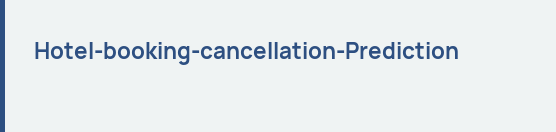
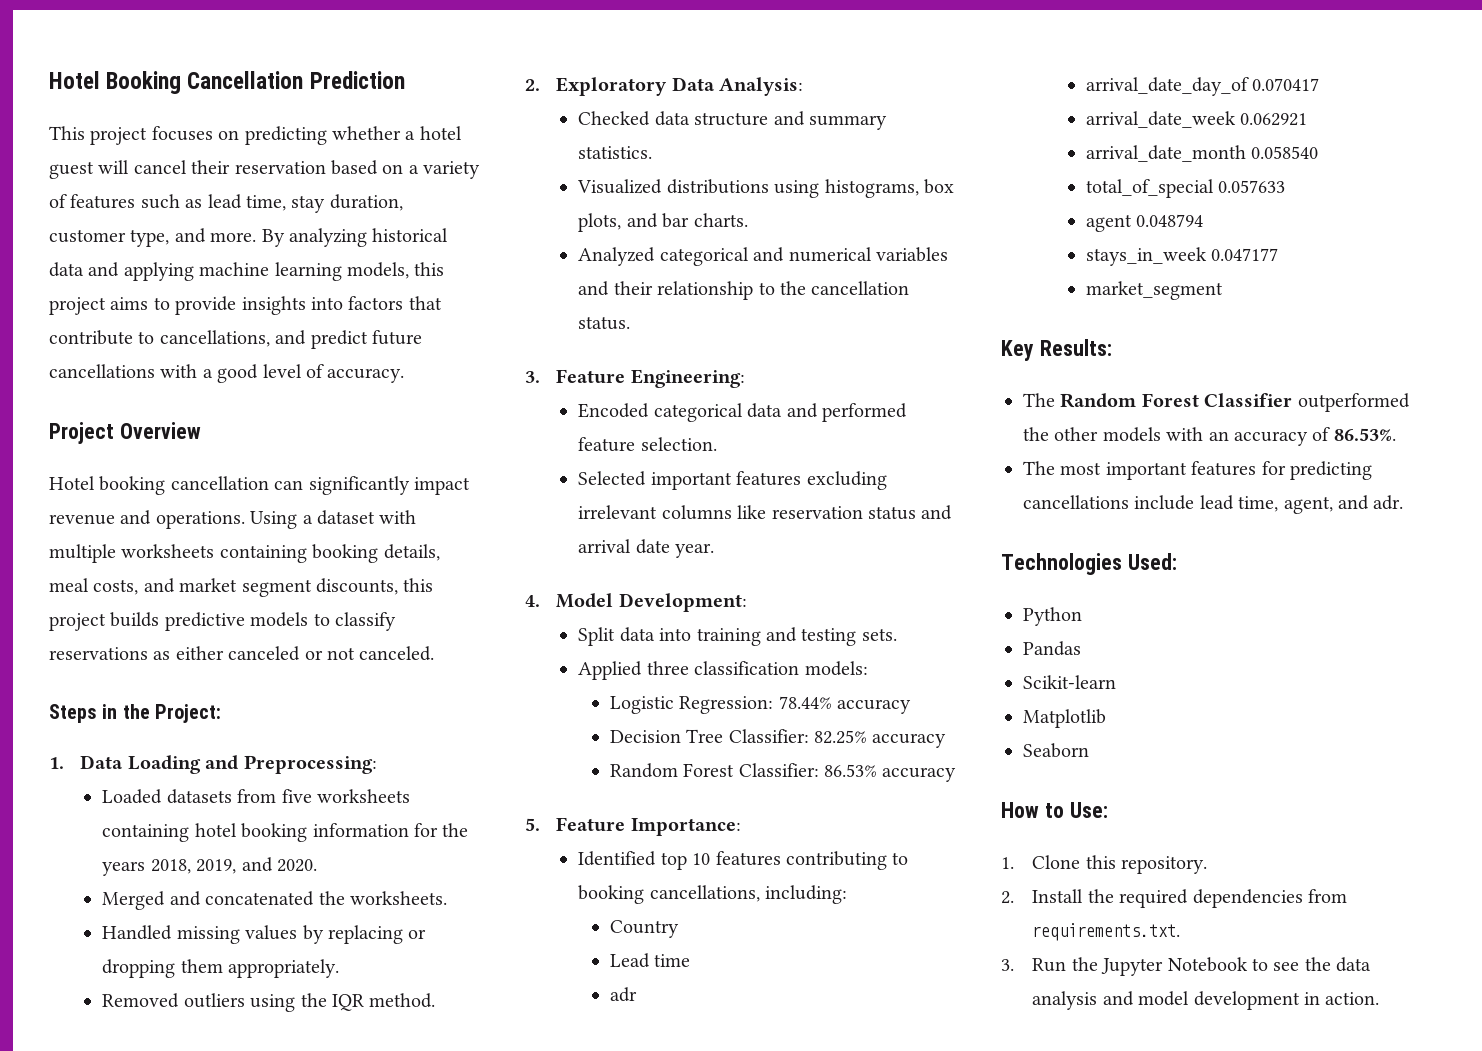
- Hotel-booking-cancellation-Prediction
+ Hotel Booking Cancellation Prediction
+ This project focuses on predicting whether a hotel guest will cancel their reservation based on a variety of features such as lead time, stay duration, customer type, and more. By analyzing historical data and applying machine learning models, this project aims to provide insights into factors that contribute to cancellations, and predict future cancellations with a good level of accuracy.
+ Project Overview
+ Hotel booking cancellation can significantly impact revenue and operations. Using a dataset with multiple worksheets containing booking details, meal costs, and market segment discounts, this project builds predictive models to classify reservations as either canceled or not canceled.
+ Steps in the Project:
+ 1. Data Loading and Preprocessing:
+ Loaded datasets from five worksheets containing hotel booking information for the years 2018, 2019, and 2020.
+ Merged and concatenated the worksheets.
+ Handled missing values by replacing or dropping them appropriately.
+ Removed outliers using the IQR method.
+ 2. Exploratory Data Analysis:
+ Checked data structure and summary statistics.
+ Visualized distributions using histograms, box plots, and bar charts.
+ Analyzed categorical and numerical variables and their relationship to the cancellation status.
+ 3. Feature Engineering:
+ Encoded categorical data and performed feature selection.
+ Selected important features excluding irrelevant columns like reservation status and arrival date year.
+ 4. Model Development:
+ Split data into training and testing sets.
+ Applied three classification models:
+ Logistic Regression: 78.44% accuracy
+ Decision Tree Classifier: 82.25% accuracy
+ Random Forest Classifier: 86.53% accuracy
+ 5. Feature Importance:
+ Identified top 10 features contributing to booking cancellations, including:
+ Country
+ Lead time
+ adr
+ arrival_date_day_of 0.070417
+ arrival_date_week 0.062921
+ arrival_date_month 0.058540
+ total_of_special 0.057633
+ agent 0.048794
+ stays_in_week 0.047177
+ market_segment
+ Key Results:
+ The Random Forest Classifier outperformed the other models with an accuracy of 86.53%.
+ The most important features for predicting cancellations include lead time, agent, and adr.
+ Technologies Used:
+ Python
+ Pandas
+ Scikit-learn
+ Matplotlib
+ Seaborn
+ How to Use:
+ 1. Clone this repository.
+ 2. Install the required dependencies from requirements.txt.
+ 3. Run the Jupyter Notebook to see the data analysis and model development in action.

